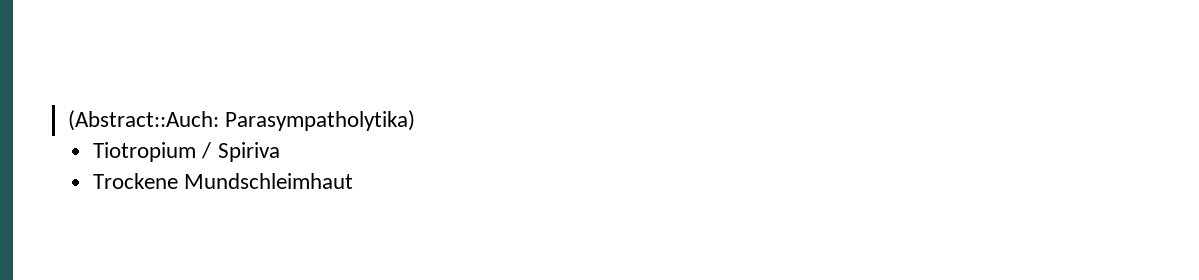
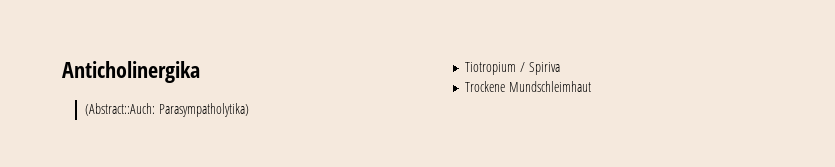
+ Anticholinergika

